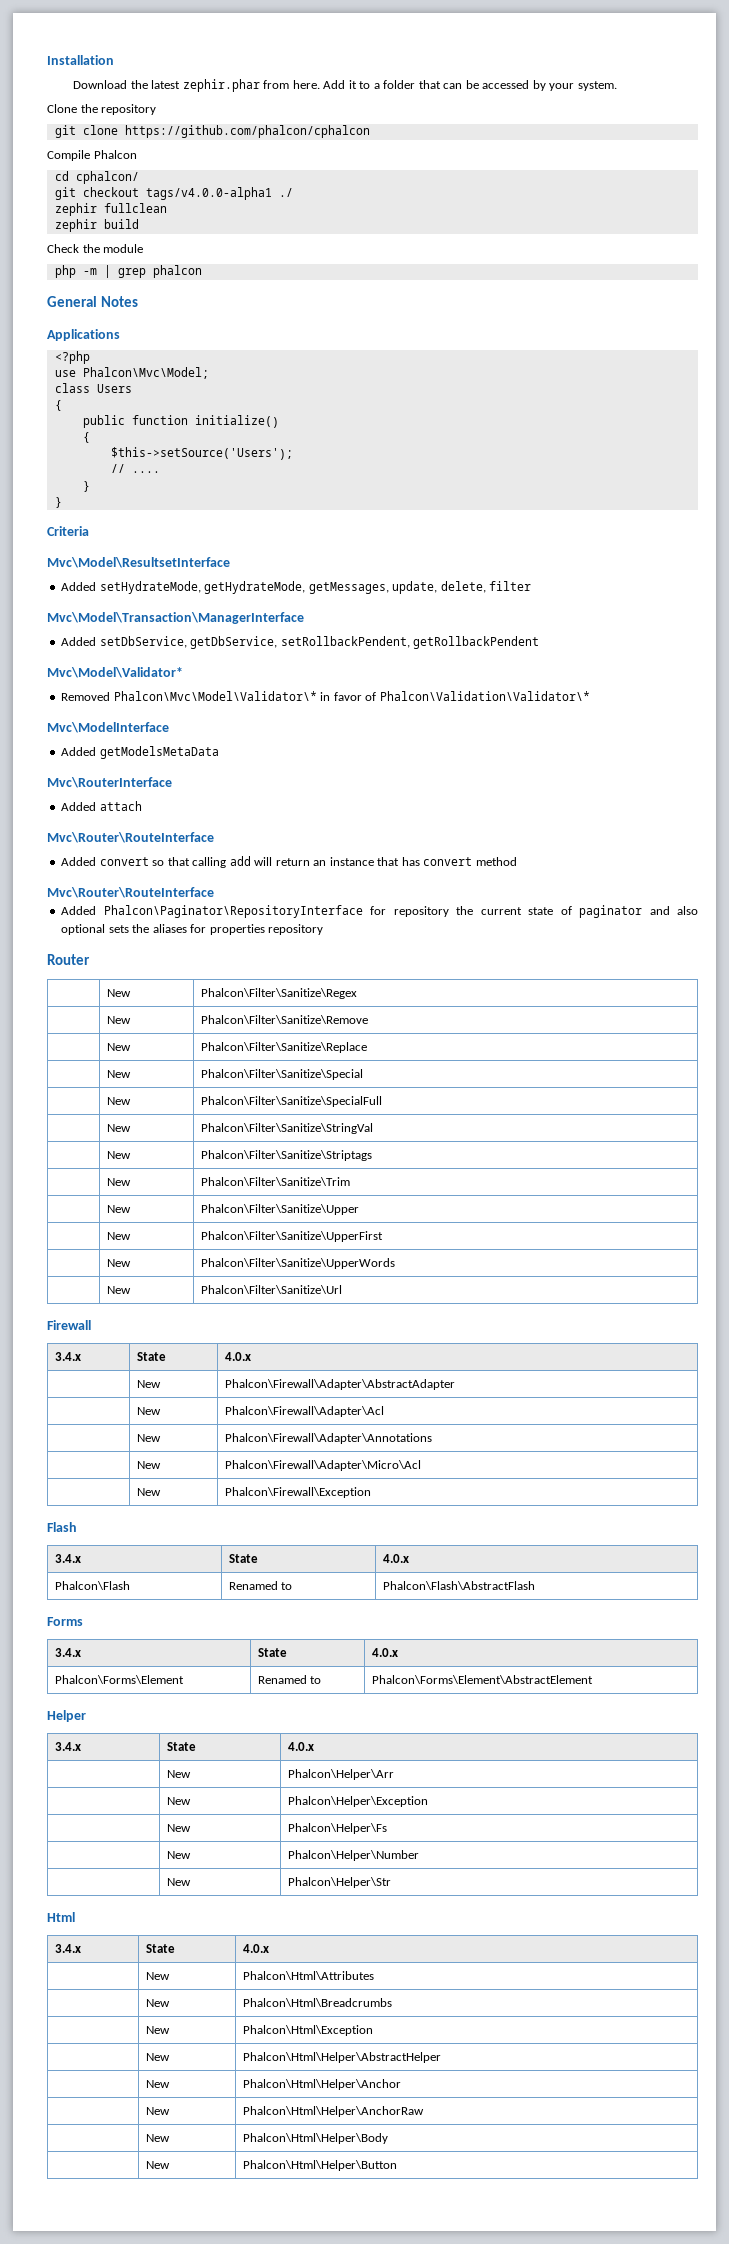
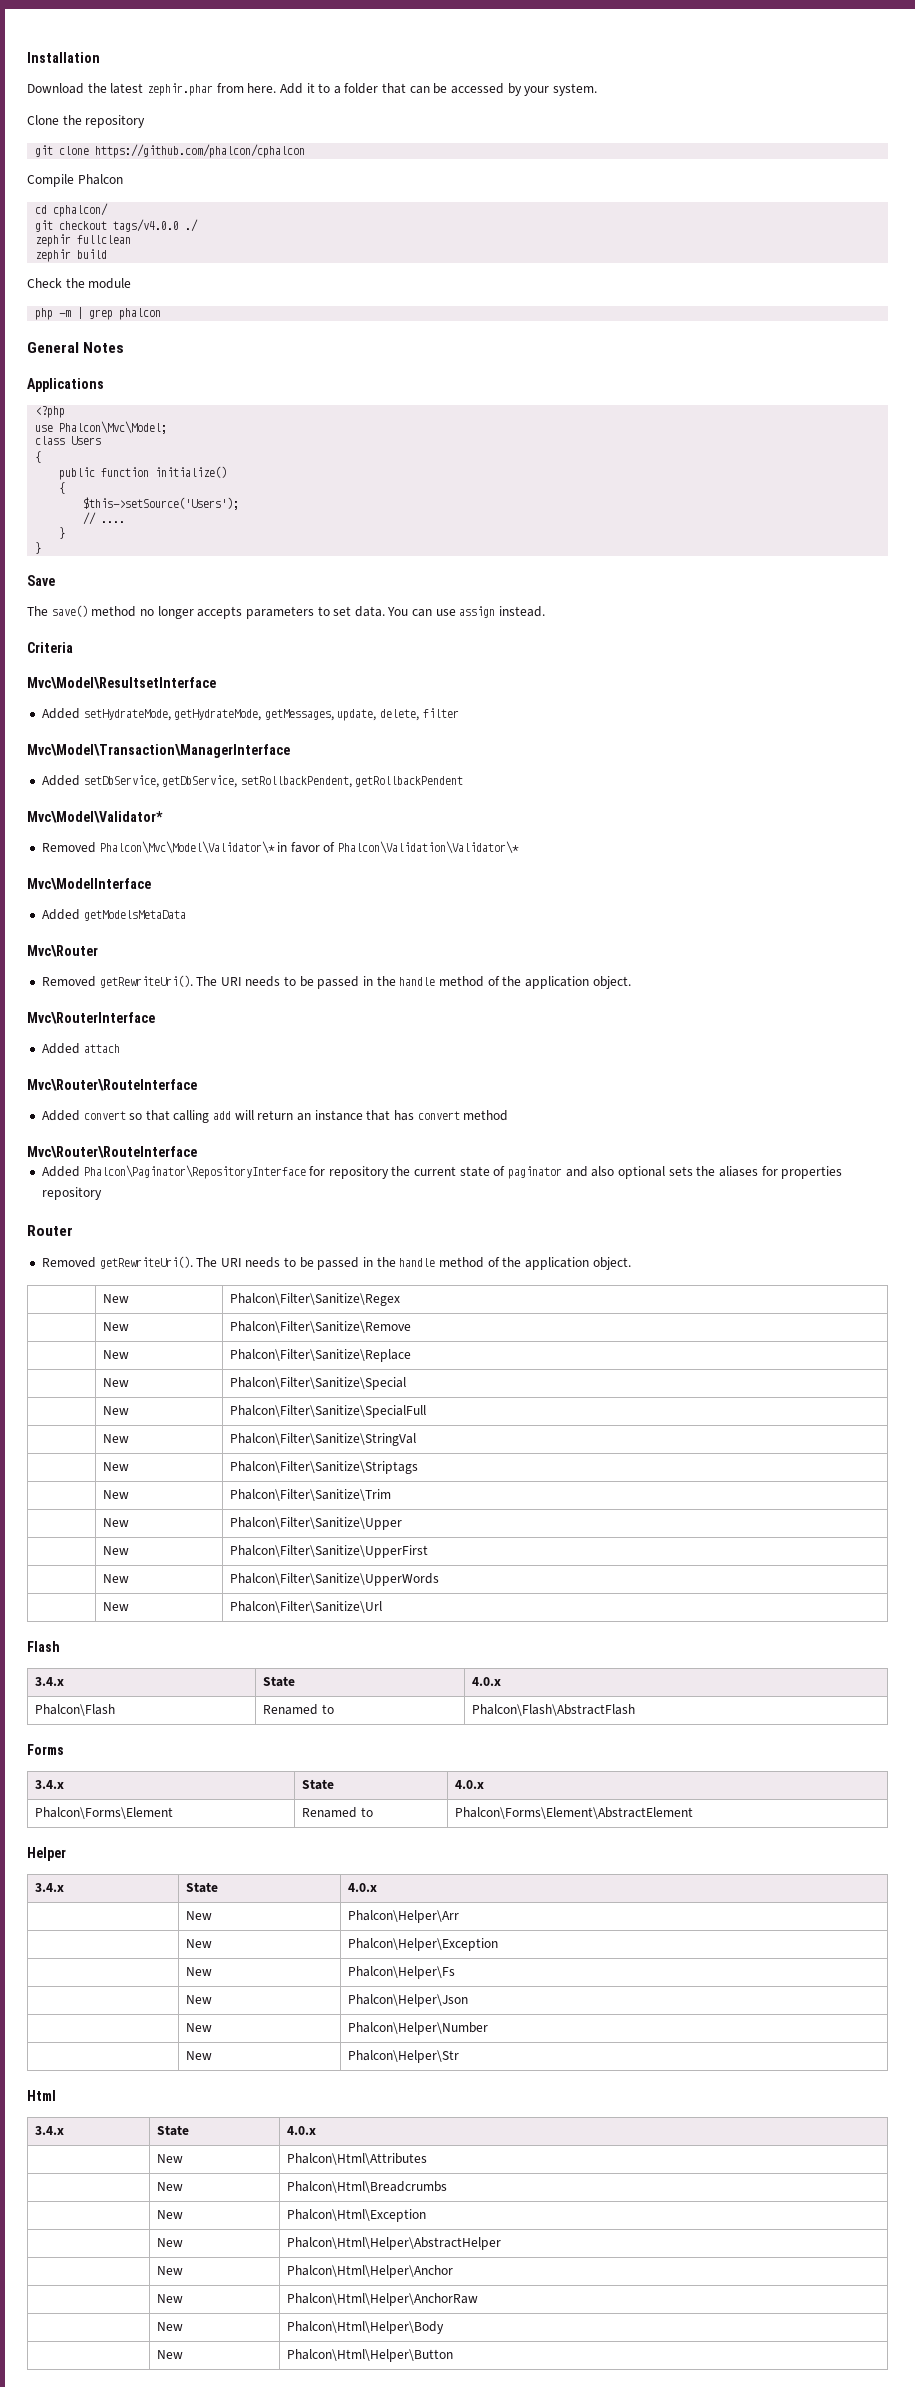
- git checkout tags/v4.0.0-alpha1 ./
+ git checkout tags/v4.0.0 ./
+ Save
+ The save() method no longer accepts parameters to set data. You can use assign instead.
+ Mvc\Router
+ Removed getRewriteUri(). The URI needs to be passed in the handle method of the application object.
  Router
+ Removed getRewriteUri(). The URI needs to be passed in the handle method of the application object.
- Firewall
- 3.4.x | State | 4.0.x
- | New | Phalcon\Firewall\Adapter\AbstractAdapter
- | New | Phalcon\Firewall\Adapter\Acl
- | New | Phalcon\Firewall\Adapter\Annotations
- | New | Phalcon\Firewall\Adapter\Micro\Acl
- | New | Phalcon\Firewall\Exception
+ | New | Phalcon\Helper\Json

